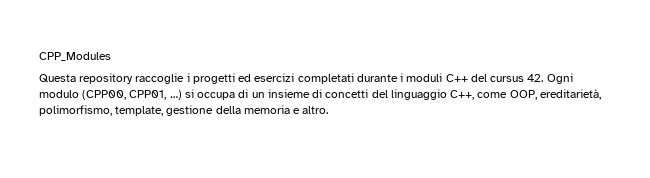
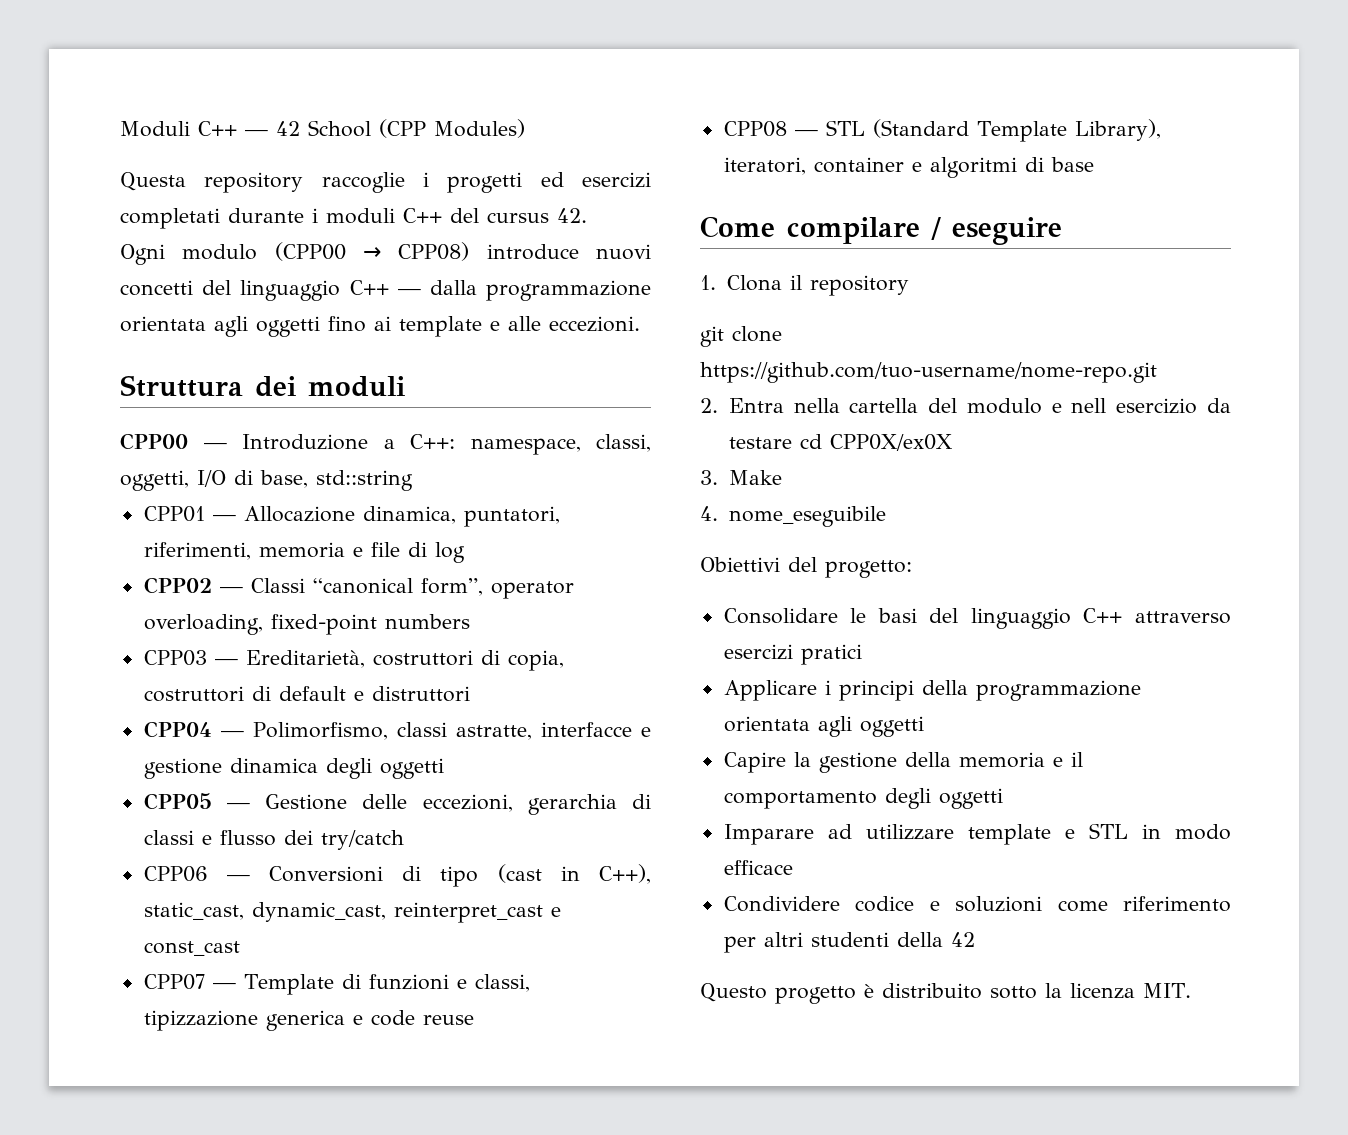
- CPP_Modules
+ Moduli C++ — 42 School (CPP Modules)
- Questa repository raccoglie i progetti ed esercizi completati durante i moduli C++ del cursus 42. Ogni modulo (CPP00, CPP01, …) si occupa di un insieme di concetti del linguaggio C++, come OOP, ereditarietà, polimorfismo, template, gestione della memoria e altro.
+ Questa repository raccoglie i progetti ed esercizi completati durante i moduli C++ del cursus 42.
+ Ogni modulo (CPP00 → CPP08) introduce nuovi concetti del linguaggio C++ — dalla programmazione orientata agli oggetti fino ai template e alle eccezioni.
+ Struttura dei moduli
+ CPP00 — Introduzione a C++: namespace, classi, oggetti, I/O di base, std::string
+ CPP01 — Allocazione dinamica, puntatori, riferimenti, memoria e file di log
+ CPP02 — Classi “canonical form”, operator overloading, fixed-point numbers
+ CPP03 — Ereditarietà, costruttori di copia, costruttori di default e distruttori
+ CPP04 — Polimorfismo, classi astratte, interfacce e gestione dinamica degli oggetti
+ CPP05 — Gestione delle eccezioni, gerarchia di classi e flusso dei try/catch
+ CPP06 — Conversioni di tipo (cast in C++), static_cast, dynamic_cast, reinterpret_cast e const_cast
+ CPP07 — Template di funzioni e classi, tipizzazione generica e code reuse
+ CPP08 — STL (Standard Template Library), iteratori, container e algoritmi di base
+ Come compilare / eseguire
+ 1. Clona il repository
+ git clone https://github.com/tuo-username/nome-repo.git
+ 2. Entra nella cartella del modulo e nell esercizio da testare cd CPP0X/ex0X
+ 3. Make
+ 4. nome_eseguibile
+ Obiettivi del progetto:
+ Consolidare le basi del linguaggio C++ attraverso esercizi pratici
+ Applicare i principi della programmazione orientata agli oggetti
+ Capire la gestione della memoria e il comportamento degli oggetti
+ Imparare ad utilizzare template e STL in modo efficace
+ Condividere codice e soluzioni come riferimento per altri studenti della 42
+ Questo progetto è distribuito sotto la licenza MIT.

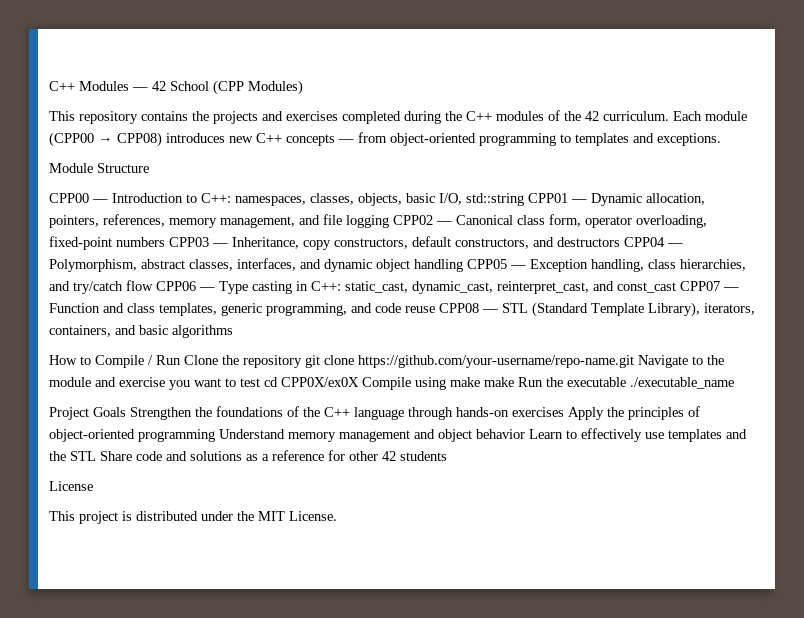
- Moduli C++ — 42 School (CPP Modules)
+ C++ Modules — 42 School (CPP Modules)
- Questa repository raccoglie i progetti ed esercizi completati durante i moduli C++ del cursus 42.
- Ogni modulo (CPP00 → CPP08) introduce nuovi concetti del linguaggio C++ — dalla programmazione orientata agli oggetti fino ai template e alle eccezioni.
- Struttura dei moduli
- CPP00 — Introduzione a C++: namespace, classi, oggetti, I/O di base, std::string
- CPP01 — Allocazione dinamica, puntatori, riferimenti, memoria e file di log
- CPP02 — Classi “canonical form”, operator overloading, fixed-point numbers
- CPP03 — Ereditarietà, costruttori di copia, costruttori di default e distruttori
- CPP04 — Polimorfismo, classi astratte, interfacce e gestione dinamica degli oggetti
- CPP05 — Gestione delle eccezioni, gerarchia di classi e flusso dei try/catch
- CPP06 — Conversioni di tipo (cast in C++), static_cast, dynamic_cast, reinterpret_cast e const_cast
- CPP07 — Template di funzioni e classi, tipizzazione generica e code reuse
- CPP08 — STL (Standard Template Library), iteratori, container e algoritmi di base
- Come compilare / eseguire
- 1. Clona il repository
- git clone https://github.com/tuo-username/nome-repo.git
- 2. Entra nella cartella del modulo e nell esercizio da testare cd CPP0X/ex0X
- 3. Make
- 4. nome_eseguibile
- Obiettivi del progetto:
- Consolidare le basi del linguaggio C++ attraverso esercizi pratici
- Applicare i principi della programmazione orientata agli oggetti
- Capire la gestione della memoria e il comportamento degli oggetti
- Imparare ad utilizzare template e STL in modo efficace
- Condividere codice e soluzioni come riferimento per altri studenti della 42
- Questo progetto è distribuito sotto la licenza MIT.
+ This repository contains the projects and exercises completed during the C++ modules of the 42 curriculum. Each module (CPP00 → CPP08) introduces new C++ concepts — from object-oriented programming to templates and exceptions.
+ Module Structure
+ CPP00 — Introduction to C++: namespaces, classes, objects, basic I/O, std::string CPP01 — Dynamic allocation, pointers, references, memory management, and file logging CPP02 — Canonical class form, operator overloading, fixed-point numbers CPP03 — Inheritance, copy constructors, default constructors, and destructors CPP04 — Polymorphism, abstract classes, interfaces, and dynamic object handling CPP05 — Exception handling, class hierarchies, and try/catch flow CPP06 — Type casting in C++: static_cast, dynamic_cast, reinterpret_cast, and const_cast CPP07 — Function and class templates, generic programming, and code reuse CPP08 — STL (Standard Template Library), iterators, containers, and basic algorithms
+ How to Compile / Run Clone the repository git clone https://github.com/your-username/repo-name.git Navigate to the module and exercise you want to test cd CPP0X/ex0X Compile using make make Run the executable ./executable_name
+ Project Goals Strengthen the foundations of the C++ language through hands-on exercises Apply the principles of object-oriented programming Understand memory management and object behavior Learn to effectively use templates and the STL Share code and solutions as a reference for other 42 students
+ License
+ This project is distributed under the MIT License.

